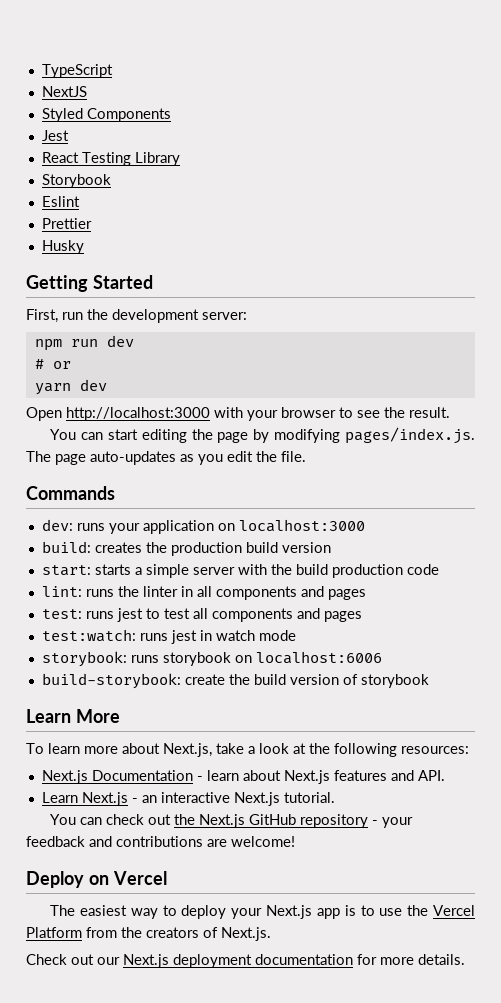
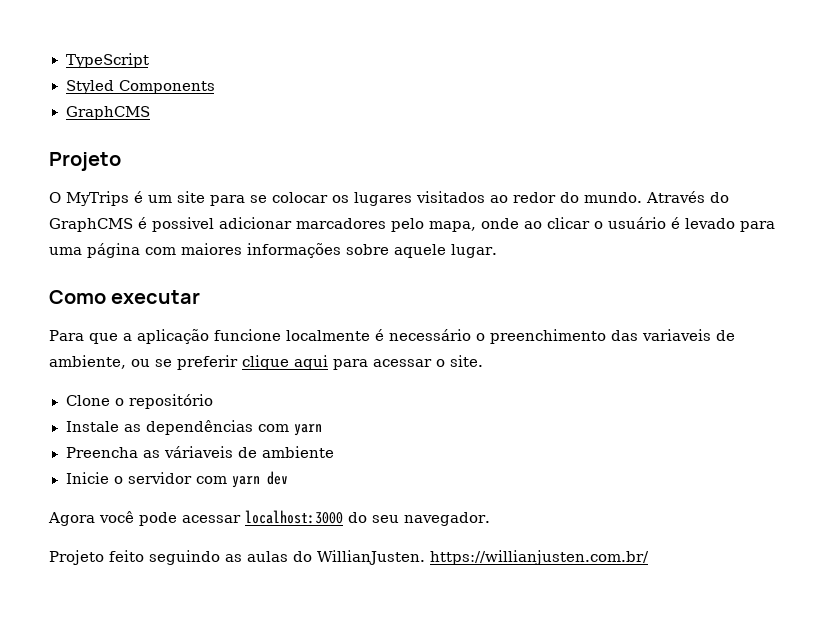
- NextJS
  Styled Components
- Jest
- React Testing Library
- Storybook
- Eslint
- Prettier
- Husky
- Getting Started
- First, run the development server:
- npm run dev
- # or
- yarn dev
- Open http://localhost:3000 with your browser to see the result.
- You can start editing the page by modifying pages/index.js. The page auto-updates as you edit the file.
- Commands
- dev: runs your application on localhost:3000
- build: creates the production build version
- start: starts a simple server with the build production code
- lint: runs the linter in all components and pages
- test: runs jest to test all components and pages
- test:watch: runs jest in watch mode
- storybook: runs storybook on localhost:6006
- build-storybook: create the build version of storybook
- Learn More
- To learn more about Next.js, take a look at the following resources:
- Next.js Documentation - learn about Next.js features and API.
- Learn Next.js - an interactive Next.js tutorial.
- You can check out the Next.js GitHub repository - your feedback and contributions are welcome!
- Deploy on Vercel
- The easiest way to deploy your Next.js app is to use the Vercel Platform from the creators of Next.js.
- Check out our Next.js deployment documentation for more details.
+ GraphCMS
+ Projeto
+ O MyTrips é um site para se colocar os lugares visitados ao redor do mundo. Através do GraphCMS é possivel adicionar marcadores pelo mapa, onde ao clicar o usuário é levado para uma página com maiores informações sobre aquele lugar.
+ Como executar
+ Para que a aplicação funcione localmente é necessário o preenchimento das variaveis de ambiente, ou se preferir clique aqui para acessar o site.
+ Clone o repositório
+ Instale as dependências com yarn
+ Preencha as váriaveis de ambiente
+ Inicie o servidor com yarn dev
+ Agora você pode acessar localhost:3000 do seu navegador.
+ Projeto feito seguindo as aulas do WillianJusten. https://willianjusten.com.br/

